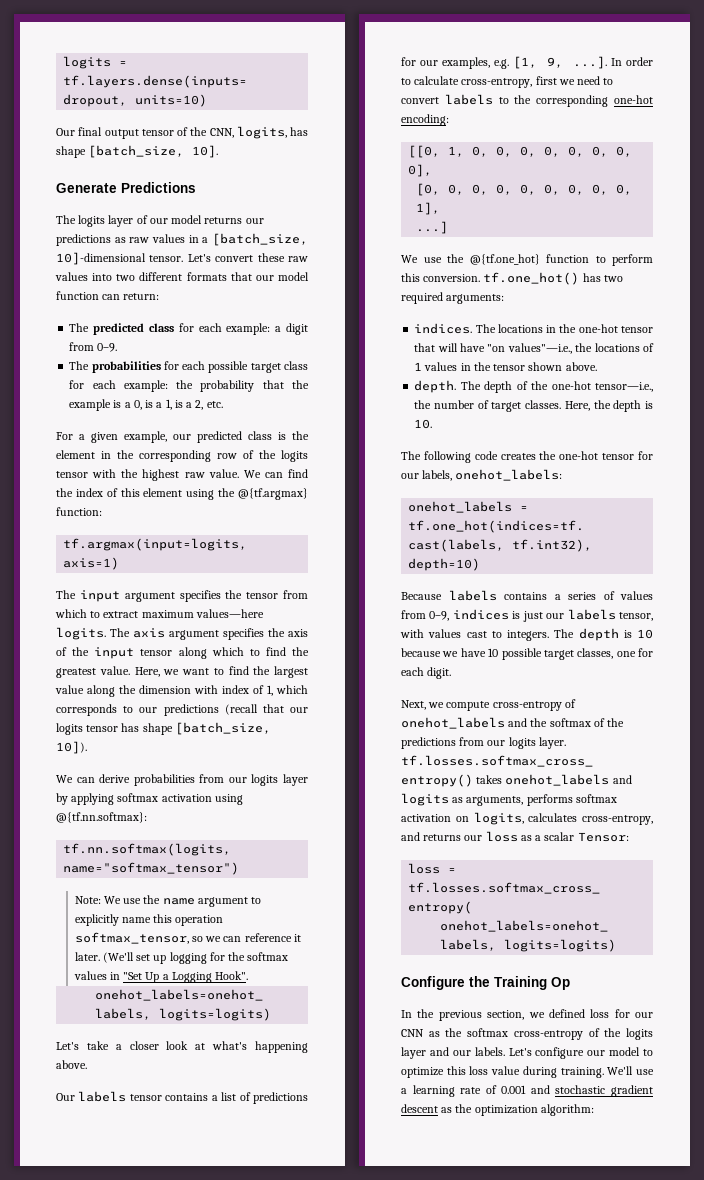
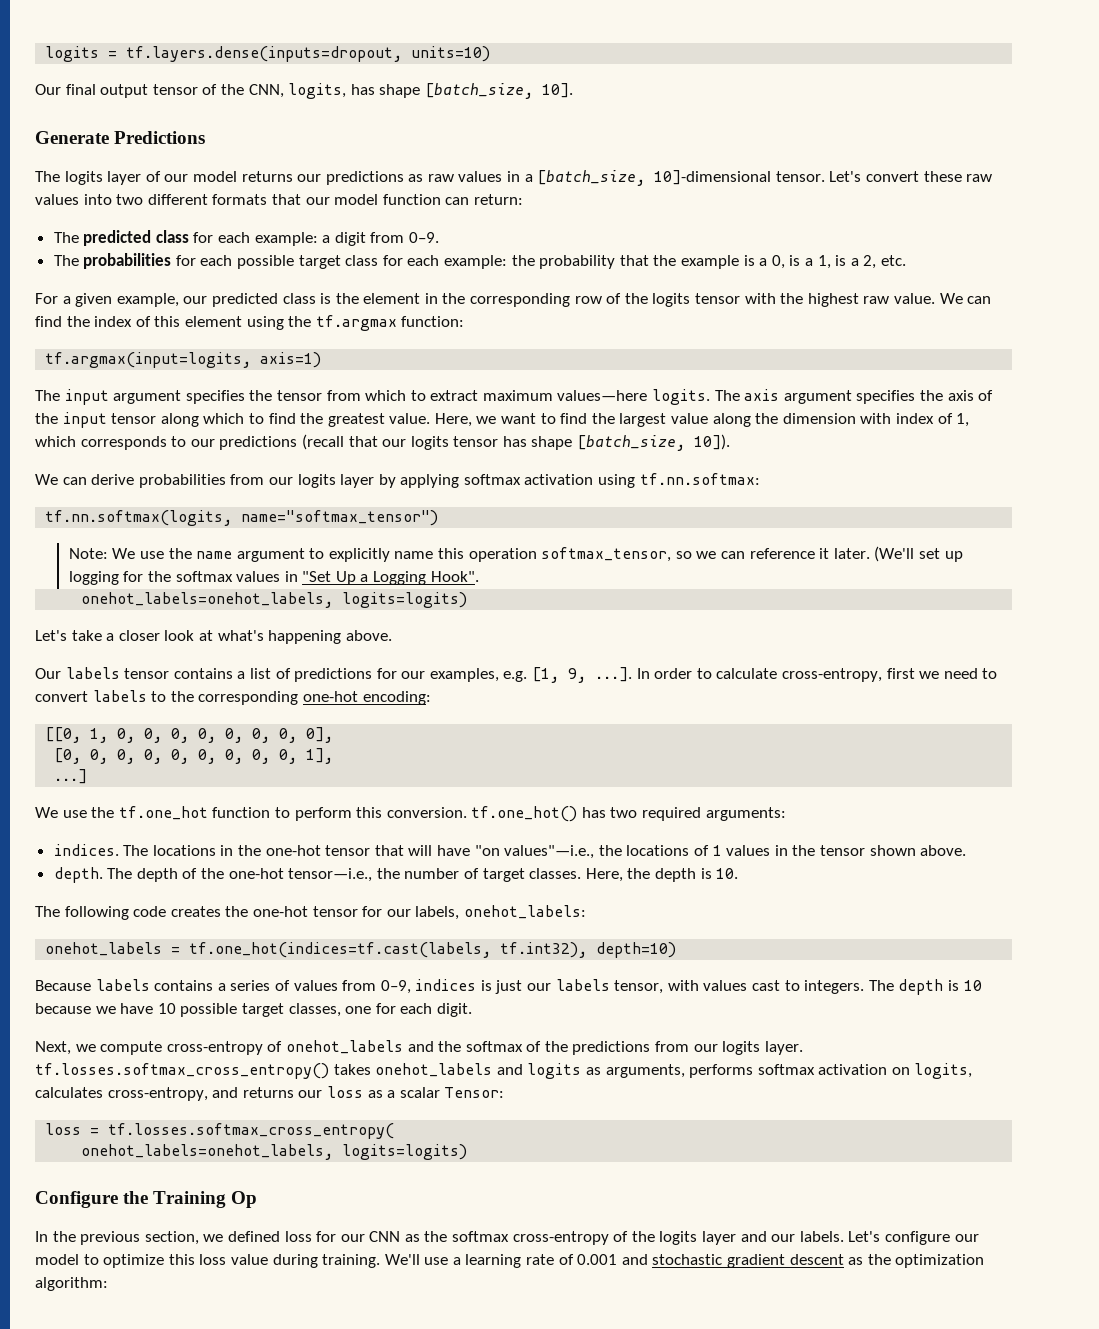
- We can find the index of this element using the @{tf.argmax} function:
+ We can find the index of this element using the tf.argmax function:
- We can derive probabilities from our logits layer by applying softmax activation using @{tf.nn.softmax}:
+ We can derive probabilities from our logits layer by applying softmax activation using tf.nn.softmax:
- We use the @{tf.one_hot} function to perform this conversion. tf.one_hot() has two required arguments:
+ We use the tf.one_hot function to perform this conversion. tf.one_hot() has two required arguments:

